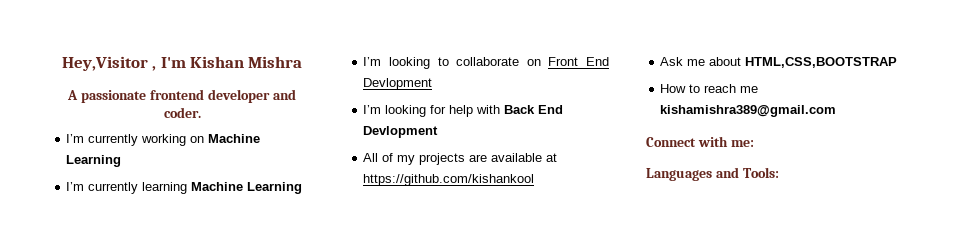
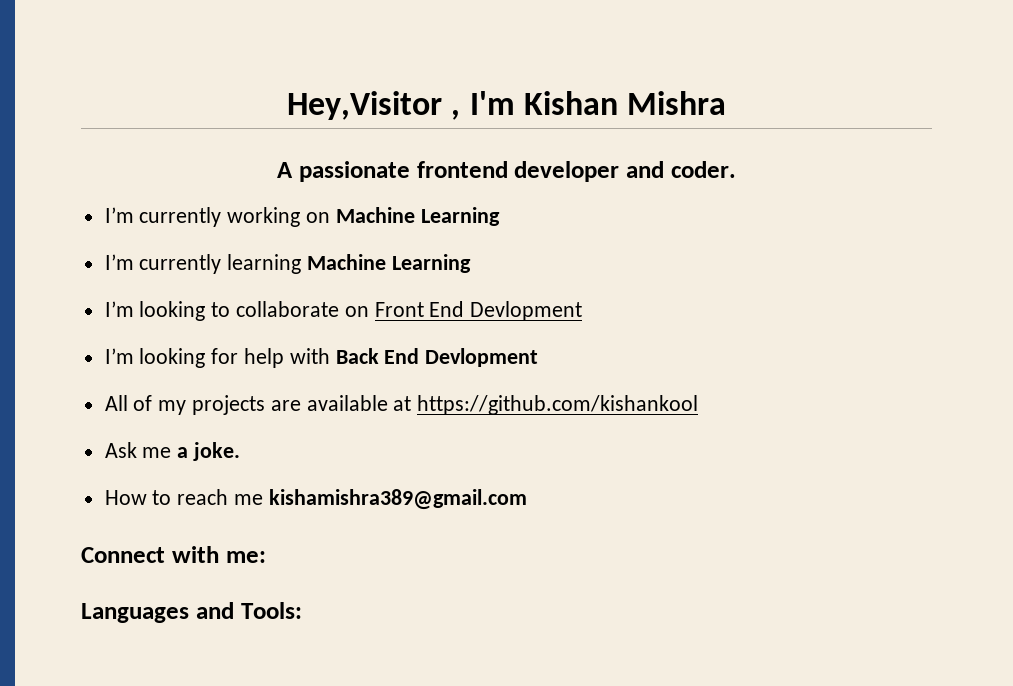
- Ask me about HTML,CSS,BOOTSTRAP
+ Ask me a joke.

